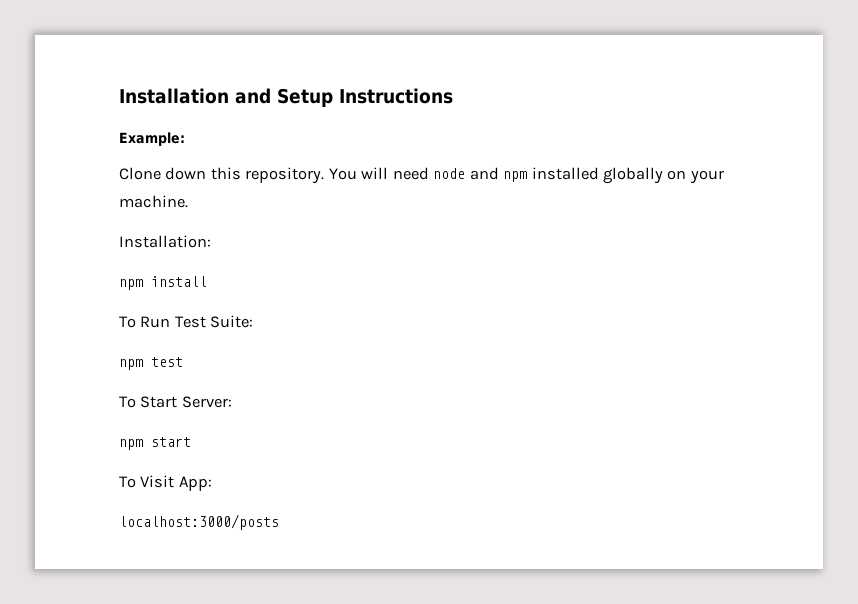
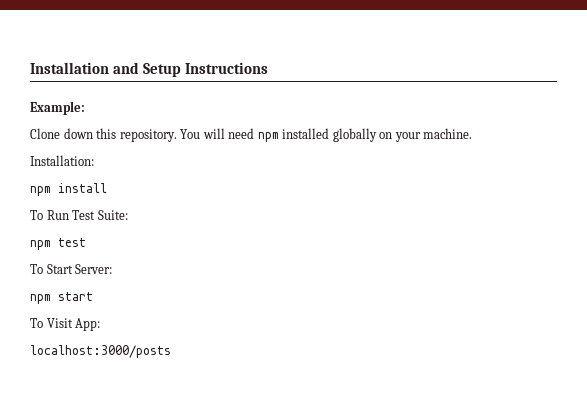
- You will need node and npm installed globally on your machine.
+ You will need npm installed globally on your machine.

